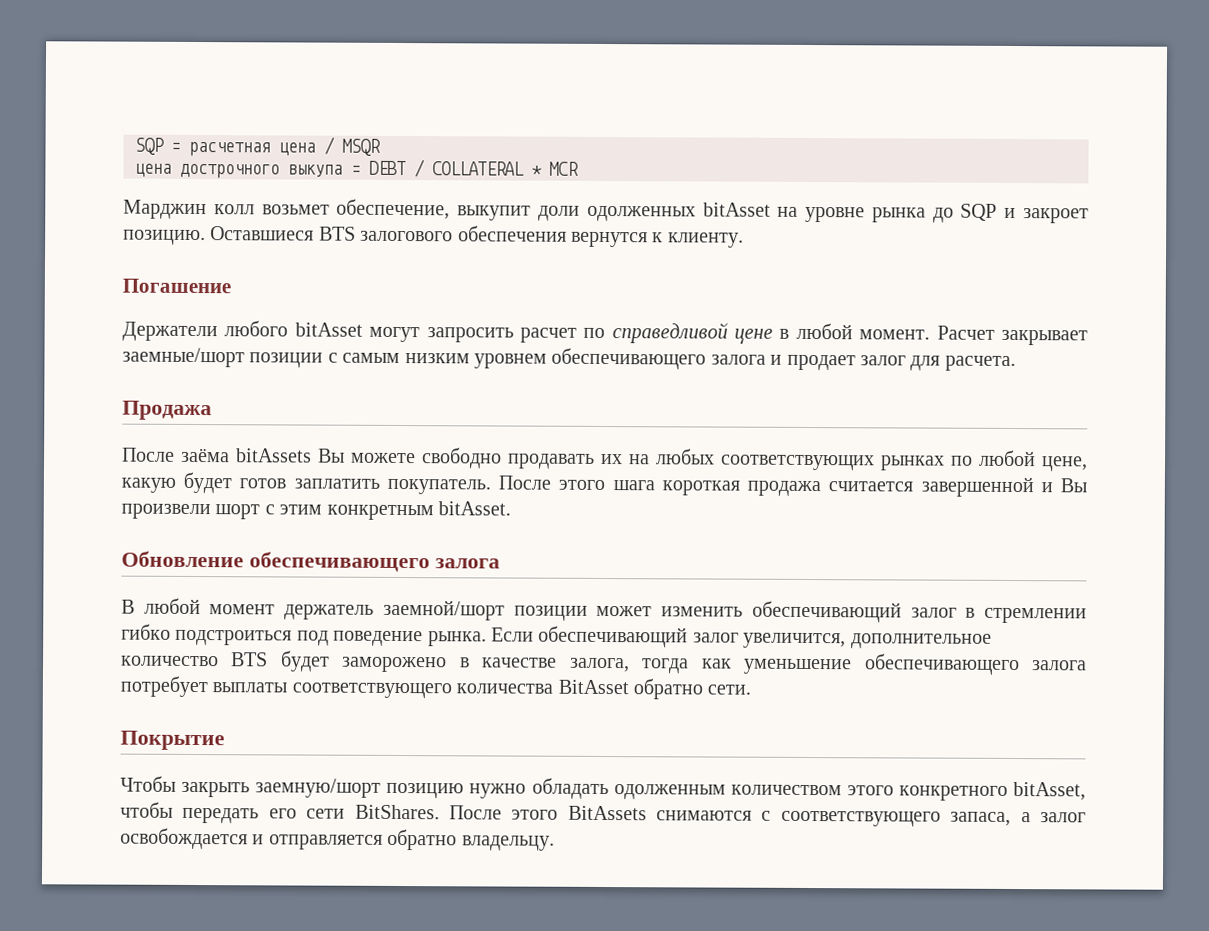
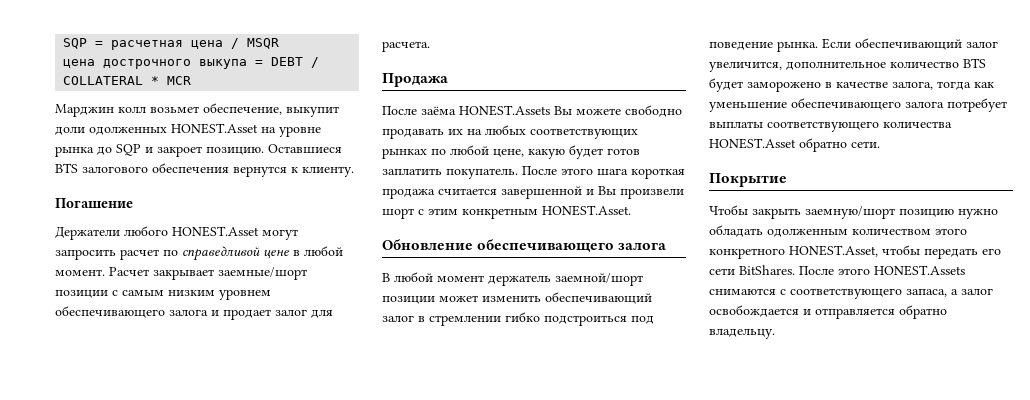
- Марджин колл возьмет обеспечение, выкупит доли одолженных bitAsset на уровне рынка до SQP и закроет позицию.
+ Марджин колл возьмет обеспечение, выкупит доли одолженных HONEST.Asset на уровне рынка до SQP и закроет позицию.
- Держатели любого bitAsset могут запросить расчет по справедливой цене в любой момент.
+ Держатели любого HONEST.Asset могут запросить расчет по справедливой цене в любой момент.
- После заёма bitAssets Вы можете свободно продавать их на любых соответствующих рынках по любой цене, какую будет готов заплатить покупатель.
+ После заёма HONEST.Assets Вы можете свободно продавать их на любых соответствующих рынках по любой цене, какую будет готов заплатить покупатель.
- После этого шага короткая продажа считается завершенной и Вы произвели шорт с этим конкретным bitAsset.
+ После этого шага короткая продажа считается завершенной и Вы произвели шорт с этим конкретным HONEST.Asset.
- Если обеспечивающий залог увеличится, дополнительное количество BTS будет заморожено в качестве залога, тогда как уменьшение обеспечивающего залога потребует выплаты соответствующего количества BitAsset обратно сети.
+ Если обеспечивающий залог увеличится, дополнительное количество BTS будет заморожено в качестве залога, тогда как уменьшение обеспечивающего залога потребует выплаты соответствующего количества HONEST.Asset обратно сети.
- Чтобы закрыть заемную/шорт позицию нужно обладать одолженным количеством этого конкретного bitAsset, чтобы передать его сети BitShares.
+ Чтобы закрыть заемную/шорт позицию нужно обладать одолженным количеством этого конкретного HONEST.Asset, чтобы передать его сети BitShares.
- После этого BitAssets снимаются с соответствующего запаса, а залог освобождается и отправляется обратно владельцу.
+ После этого HONEST.Assets снимаются с соответствующего запаса, а залог освобождается и отправляется обратно владельцу.

